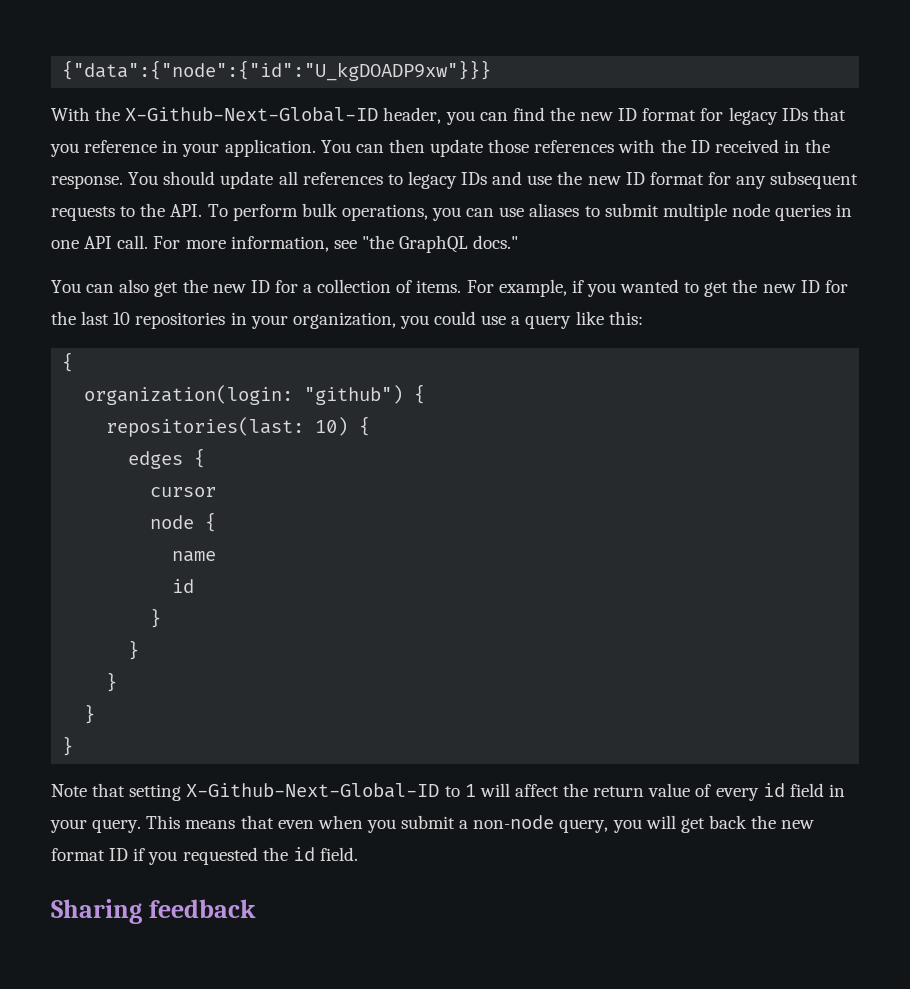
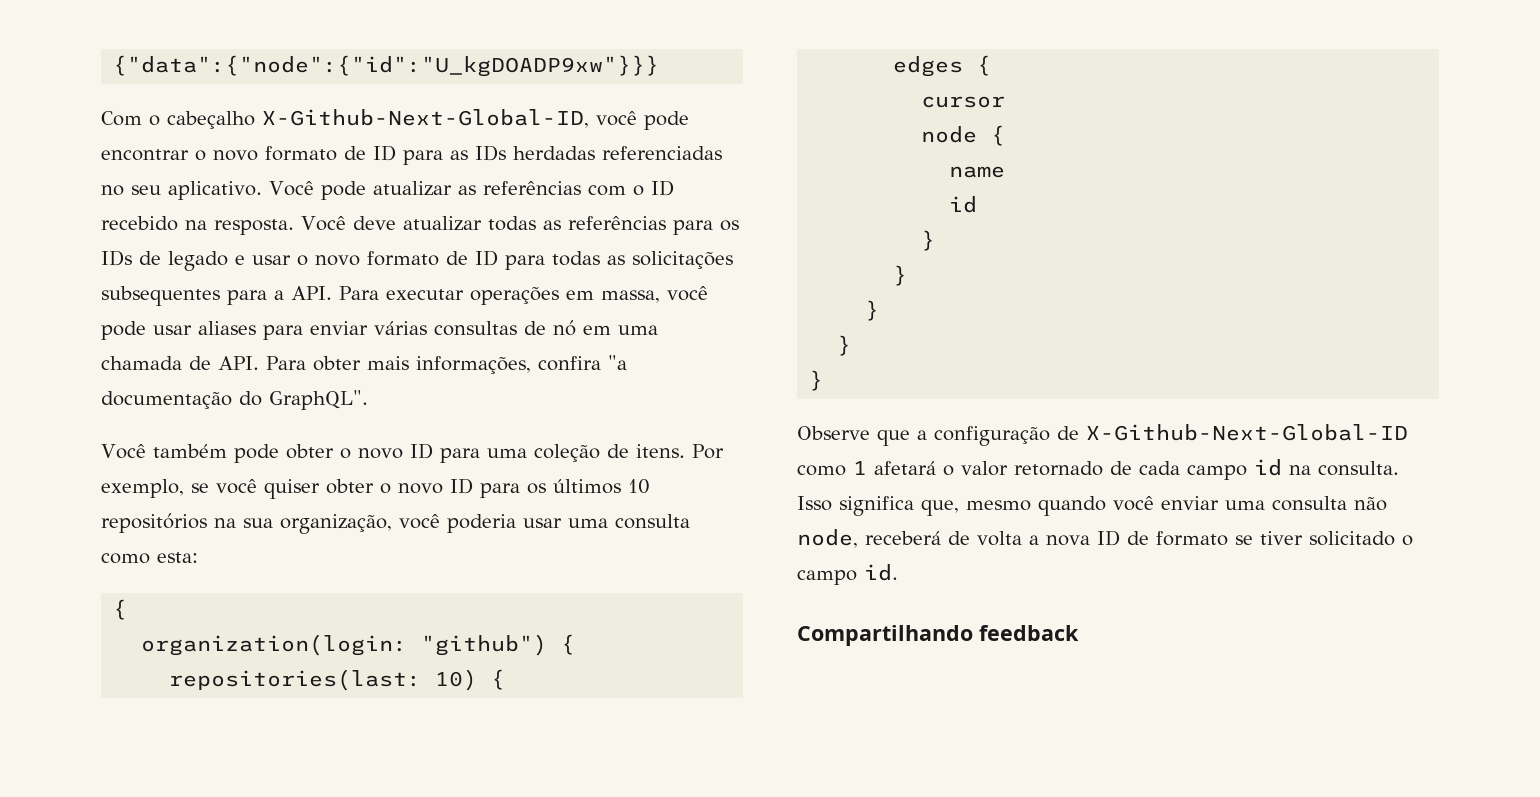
- With the X-Github-Next-Global-ID header, you can find the new ID format for legacy IDs that you reference in your application. You can then update those references with the ID received in the response. You should update all references to legacy IDs and use the new ID format for any subsequent requests to the API. To perform bulk operations, you can use aliases to submit multiple node queries in one API call. For more information, see "the GraphQL docs."
- You can also get the new ID for a collection of items. For example, if you wanted to get the new ID for the last 10 repositories in your organization, you could use a query like this:
+ Com o cabeçalho X-Github-Next-Global-ID, você pode encontrar o novo formato de ID para as IDs herdadas referenciadas no seu aplicativo. Você pode atualizar as referências com o ID recebido na resposta. Você deve atualizar todas as referências para os IDs de legado e usar o novo formato de ID para todas as solicitações subsequentes para a API. Para executar operações em massa, você pode usar aliases para enviar várias consultas de nó em uma chamada de API. Para obter mais informações, confira "a documentação do GraphQL".
+ Você também pode obter o novo ID para uma coleção de itens. Por exemplo, se você quiser obter o novo ID para os últimos 10 repositórios na sua organização, você poderia usar uma consulta como esta:
- Note that setting X-Github-Next-Global-ID to 1 will affect the return value of every id field in your query. This means that even when you submit a non-node query, you will get back the new format ID if you requested the id field.
- Sharing feedback
+ Observe que a configuração de X-Github-Next-Global-ID como 1 afetará o valor retornado de cada campo id na consulta. Isso significa que, mesmo quando você enviar uma consulta não node, receberá de volta a nova ID de formato se tiver solicitado o campo id.
+ Compartilhando feedback

